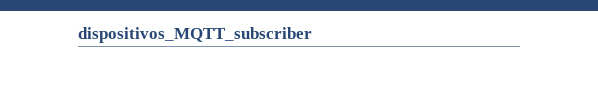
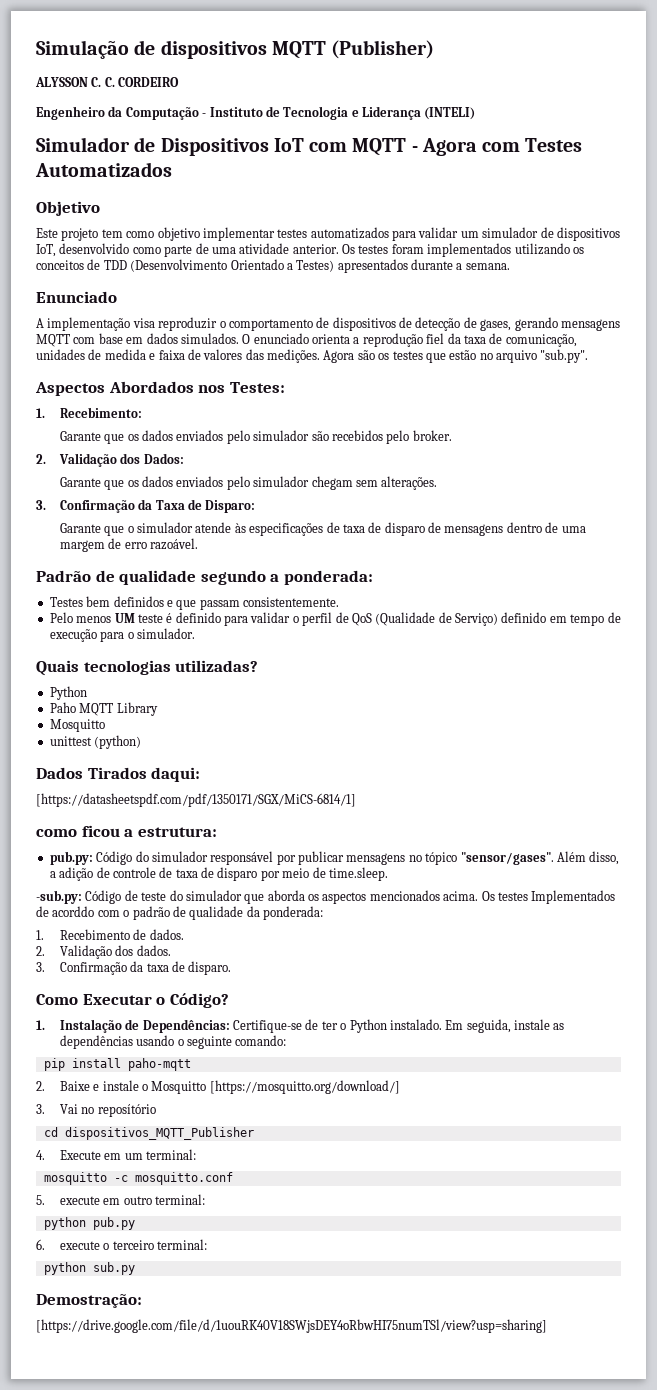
- dispositivos_MQTT_subscriber
+ Simulação de dispositivos MQTT (Publisher)
+ ALYSSON C. C. CORDEIRO
+ Engenheiro da Computação - Instituto de Tecnologia e Liderança (INTELI)
+ Simulador de Dispositivos IoT com MQTT - Agora com Testes Automatizados
+ Objetivo
+ Este projeto tem como objetivo implementar testes automatizados para validar um simulador de dispositivos IoT, desenvolvido como parte de uma atividade anterior. Os testes foram implementados utilizando os conceitos de TDD (Desenvolvimento Orientado a Testes) apresentados durante a semana.
+ Enunciado
+ A implementação visa reproduzir o comportamento de dispositivos de detecção de gases, gerando mensagens MQTT com base em dados simulados. O enunciado orienta a reprodução fiel da taxa de comunicação, unidades de medida e faixa de valores das medições. Agora são os testes que estão no arquivo "sub.py".
+ Aspectos Abordados nos Testes:
+ 1. Recebimento:
+ Garante que os dados enviados pelo simulador são recebidos pelo broker.
+ 2. Validação dos Dados:
+ Garante que os dados enviados pelo simulador chegam sem alterações.
+ 3. Confirmação da Taxa de Disparo:
+ Garante que o simulador atende às especificações de taxa de disparo de mensagens dentro de uma margem de erro razoável.
+ Padrão de qualidade segundo a ponderada:
+ Testes bem definidos e que passam consistentemente.
+ Pelo menos UM teste é definido para validar o perfil de QoS (Qualidade de Serviço) definido em tempo de execução para o simulador.
+ Quais tecnologias utilizadas?
+ Python
+ Paho MQTT Library
+ Mosquitto
+ unittest (python)
+ Dados Tirados daqui:
+ [https://datasheetspdf.com/pdf/1350171/SGX/MiCS-6814/1]
+ como ficou a estrutura:
+ pub.py: Código do simulador responsável por publicar mensagens no tópico "sensor/gases". Além disso, a adição de controle de taxa de disparo por meio de time.sleep.
+ -sub.py: Código de teste do simulador que aborda os aspectos mencionados acima. Os testes Implementados de acorddo com o padrão de qualidade da ponderada:
+ 1. Recebimento de dados.
+ 2. Validação dos dados.
+ 3. Confirmação da taxa de disparo.
+ Como Executar o Código?
+ 1. Instalação de Dependências: Certifique-se de ter o Python instalado. Em seguida, instale as dependências usando o seguinte comando:
+ pip install paho-mqtt
+ 2. Baixe e instale o Mosquitto [https://mosquitto.org/download/]
+ 3. Vai no reposítório
+ cd dispositivos_MQTT_Publisher
+ 4. Execute em um terminal:
+ mosquitto -c mosquitto.conf
+ 5. execute em outro terminal:
+ python pub.py
+ 6. execute o terceiro terminal:
+ python sub.py
+ Demostração:
+ [https://drive.google.com/file/d/1uouRK40V18SWjsDEY4oRbwHI75numTSl/view?usp=sharing]

